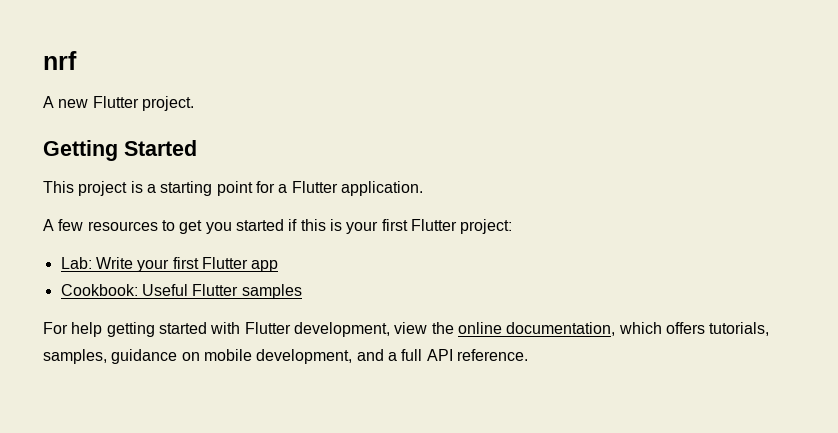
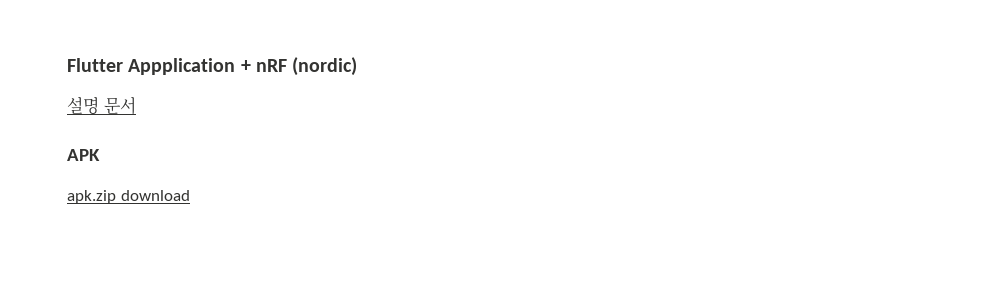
- nrf
- A new Flutter project.
- Getting Started
- This project is a starting point for a Flutter application.
- A few resources to get you started if this is your first Flutter project:
- Lab: Write your first Flutter app
- Cookbook: Useful Flutter samples
- For help getting started with Flutter development, view the online documentation, which offers tutorials, samples, guidance on mobile development, and a full API reference.
+ Flutter Appplication + nRF (nordic)
+ 설명 문서
+ APK
+ apk.zip download

